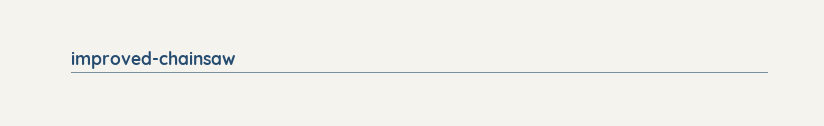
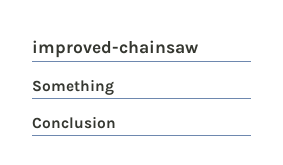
+ Something
+ Conclusion

